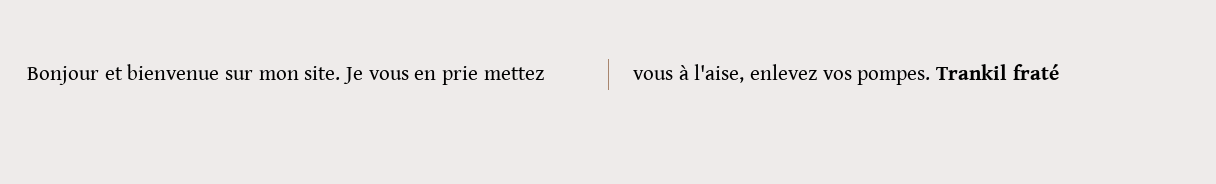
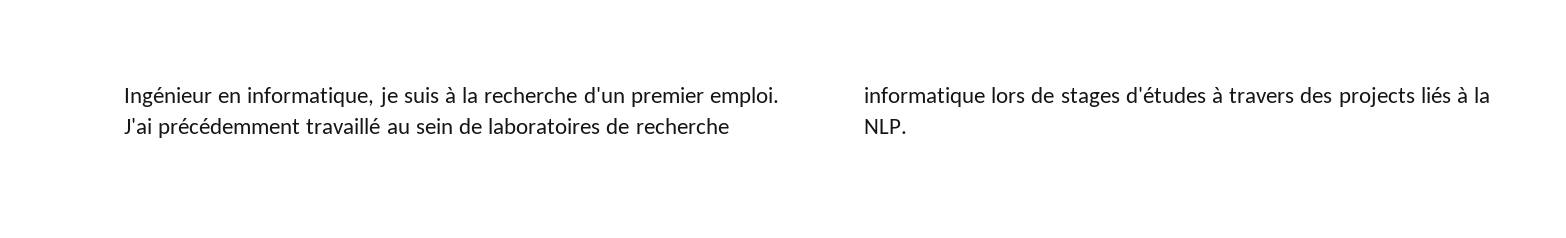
- Bonjour et bienvenue sur mon site. Je vous en prie mettez vous à l'aise, enlevez vos pompes. Trankil fraté
+ Ingénieur en informatique, je suis à la recherche d'un premier emploi. J'ai précédemment travaillé au sein de laboratoires de recherche informatique lors de stages d'études à travers des projects liés à la NLP.

